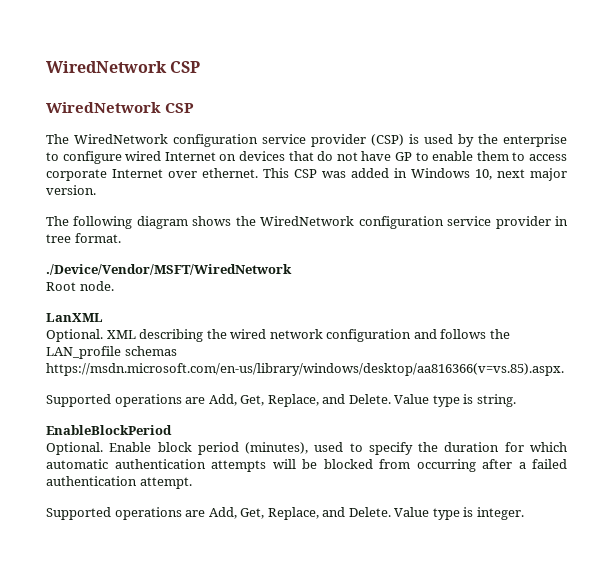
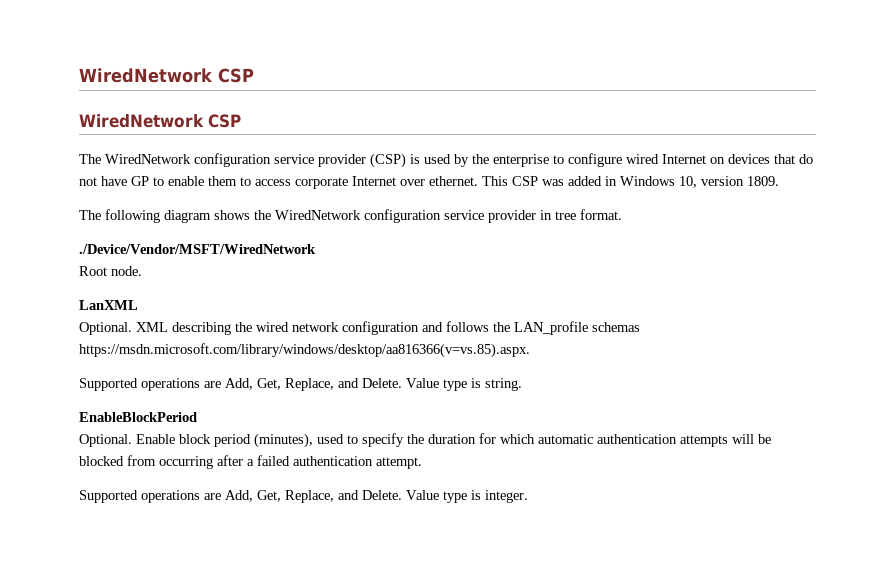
- This CSP was added in Windows 10, next major version.
+ This CSP was added in Windows 10, version 1809.
- XML describing the wired network configuration and follows the LAN_profile schemas https://msdn.microsoft.com/en-us/library/windows/desktop/aa816366(v=vs.85).aspx.
+ XML describing the wired network configuration and follows the LAN_profile schemas https://msdn.microsoft.com/library/windows/desktop/aa816366(v=vs.85).aspx.

